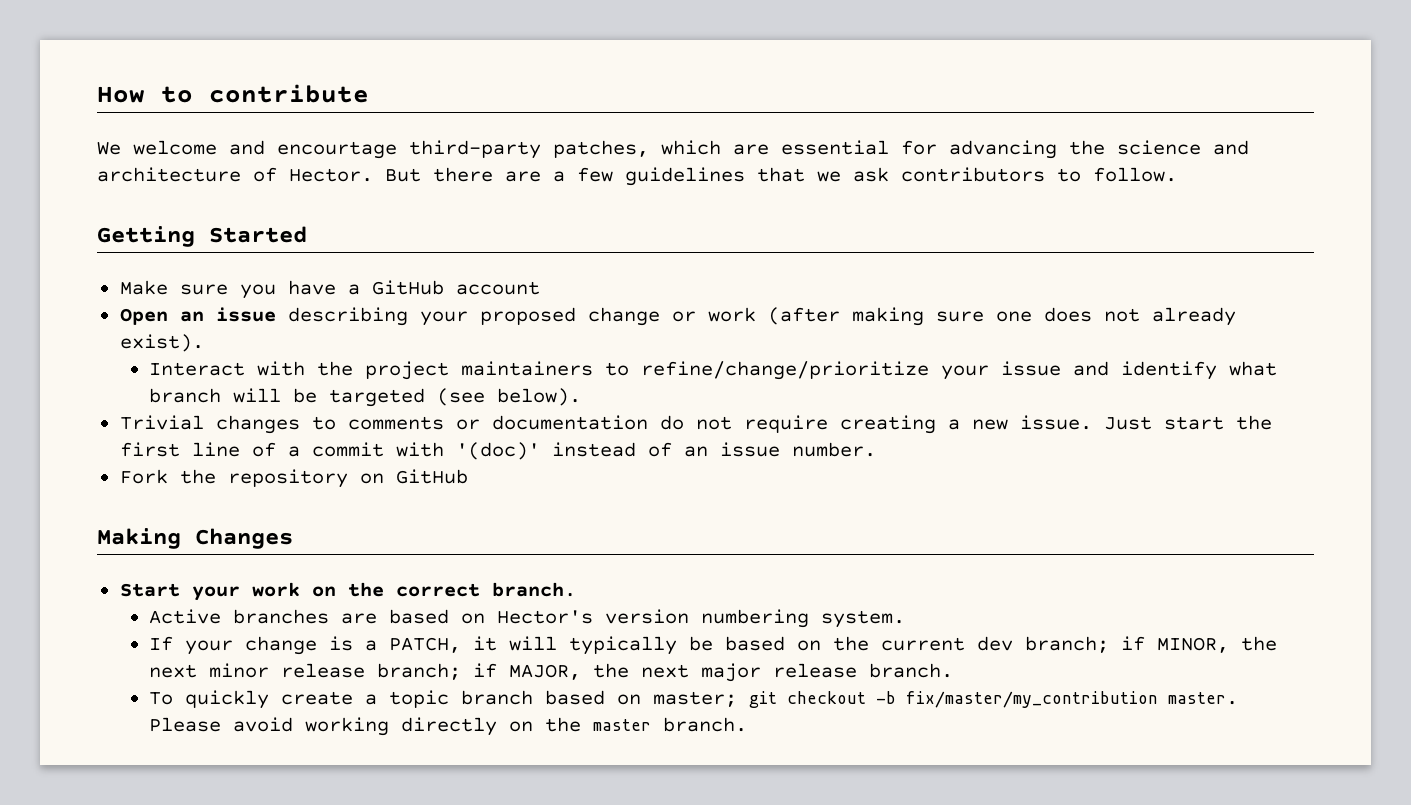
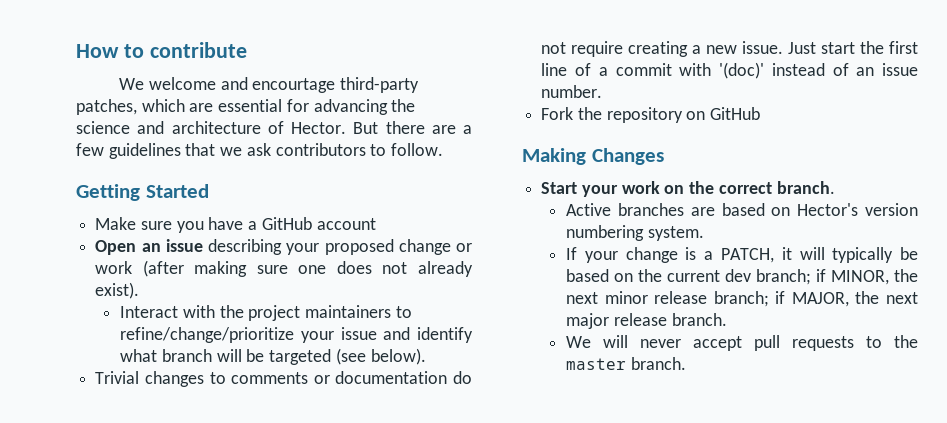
- To quickly create a topic branch based on master; git checkout -b fix/master/my_contribution master. Please avoid working directly on the master branch.
+ We will never accept pull requests to the master branch.

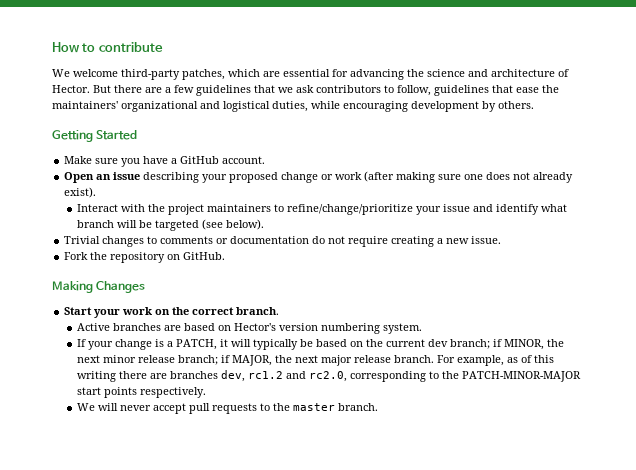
- We welcome and encourtage third-party patches, which are essential for advancing the science and architecture of Hector.
+ We welcome third-party patches, which are essential for advancing the science and architecture of Hector.
- But there are a few guidelines that we ask contributors to follow.
+ But there are a few guidelines that we ask contributors to follow, guidelines that ease the maintainers' organizational and logistical duties, while encouraging development by others.
- Make sure you have a GitHub account
+ Make sure you have a GitHub account.
- Just start the first line of a commit with '(doc)' instead of an issue number.
- Fork the repository on GitHub
+ Fork the repository on GitHub.
+ For example, as of this writing there are branches dev, rc1.2 and rc2.0, corresponding to the PATCH-MINOR-MAJOR start points respectively.

